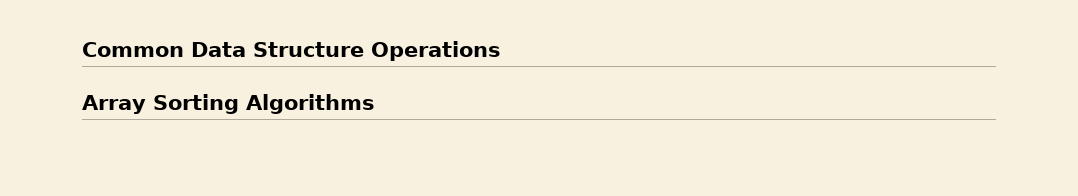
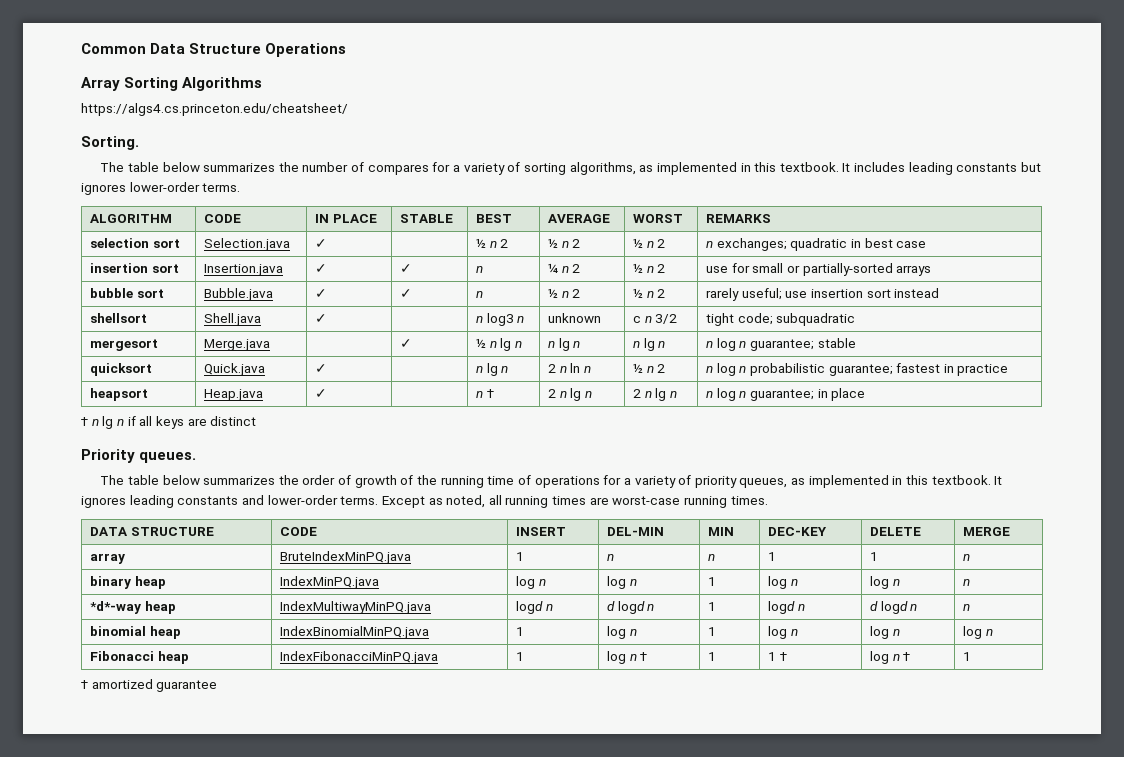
+ https://algs4.cs.princeton.edu/cheatsheet/
+ Sorting.
+ The table below summarizes the number of compares for a variety of sorting algorithms, as implemented in this textbook. It includes leading constants but ignores lower-order terms.
+ ALGORITHM | CODE | IN PLACE | STABLE | BEST | AVERAGE | WORST | REMARKS
+ selection sort | Selection.java | ✓ | | ½ n 2 | ½ n 2 | ½ n 2 | n exchanges; quadratic in best case
+ insertion sort | Insertion.java | ✓ | ✓ | n | ¼ n 2 | ½ n 2 | use for small or partially-sorted arrays
+ bubble sort | Bubble.java | ✓ | ✓ | n | ½ n 2 | ½ n 2 | rarely useful; use insertion sort instead
+ shellsort | Shell.java | ✓ | | n log3 n | unknown | c n 3/2 | tight code; subquadratic
+ mergesort | Merge.java | | ✓ | ½ n lg n | n lg n | n lg n | n log n guarantee; stable
+ quicksort | Quick.java | ✓ | | n lg n | 2 n ln n | ½ n 2 | n log n probabilistic guarantee; fastest in practice
+ heapsort | Heap.java | ✓ | | n † | 2 n lg n | 2 n lg n | n log n guarantee; in place
+ † n lg n if all keys are distinct
+ Priority queues.
+ The table below summarizes the order of growth of the running time of operations for a variety of priority queues, as implemented in this textbook. It ignores leading constants and lower-order terms. Except as noted, all running times are worst-case running times.
+ DATA STRUCTURE | CODE | INSERT | DEL-MIN | MIN | DEC-KEY | DELETE | MERGE
+ array | BruteIndexMinPQ.java | 1 | n | n | 1 | 1 | n
+ binary heap | IndexMinPQ.java | log n | log n | 1 | log n | log n | n
+ *d*-way heap | IndexMultiwayMinPQ.java | logd n | d logd n | 1 | logd n | d logd n | n
+ binomial heap | IndexBinomialMinPQ.java | 1 | log n | 1 | log n | log n | log n
+ Fibonacci heap | IndexFibonacciMinPQ.java | 1 | log n † | 1 | 1 † | log n † | 1
+ † amortized guarantee

